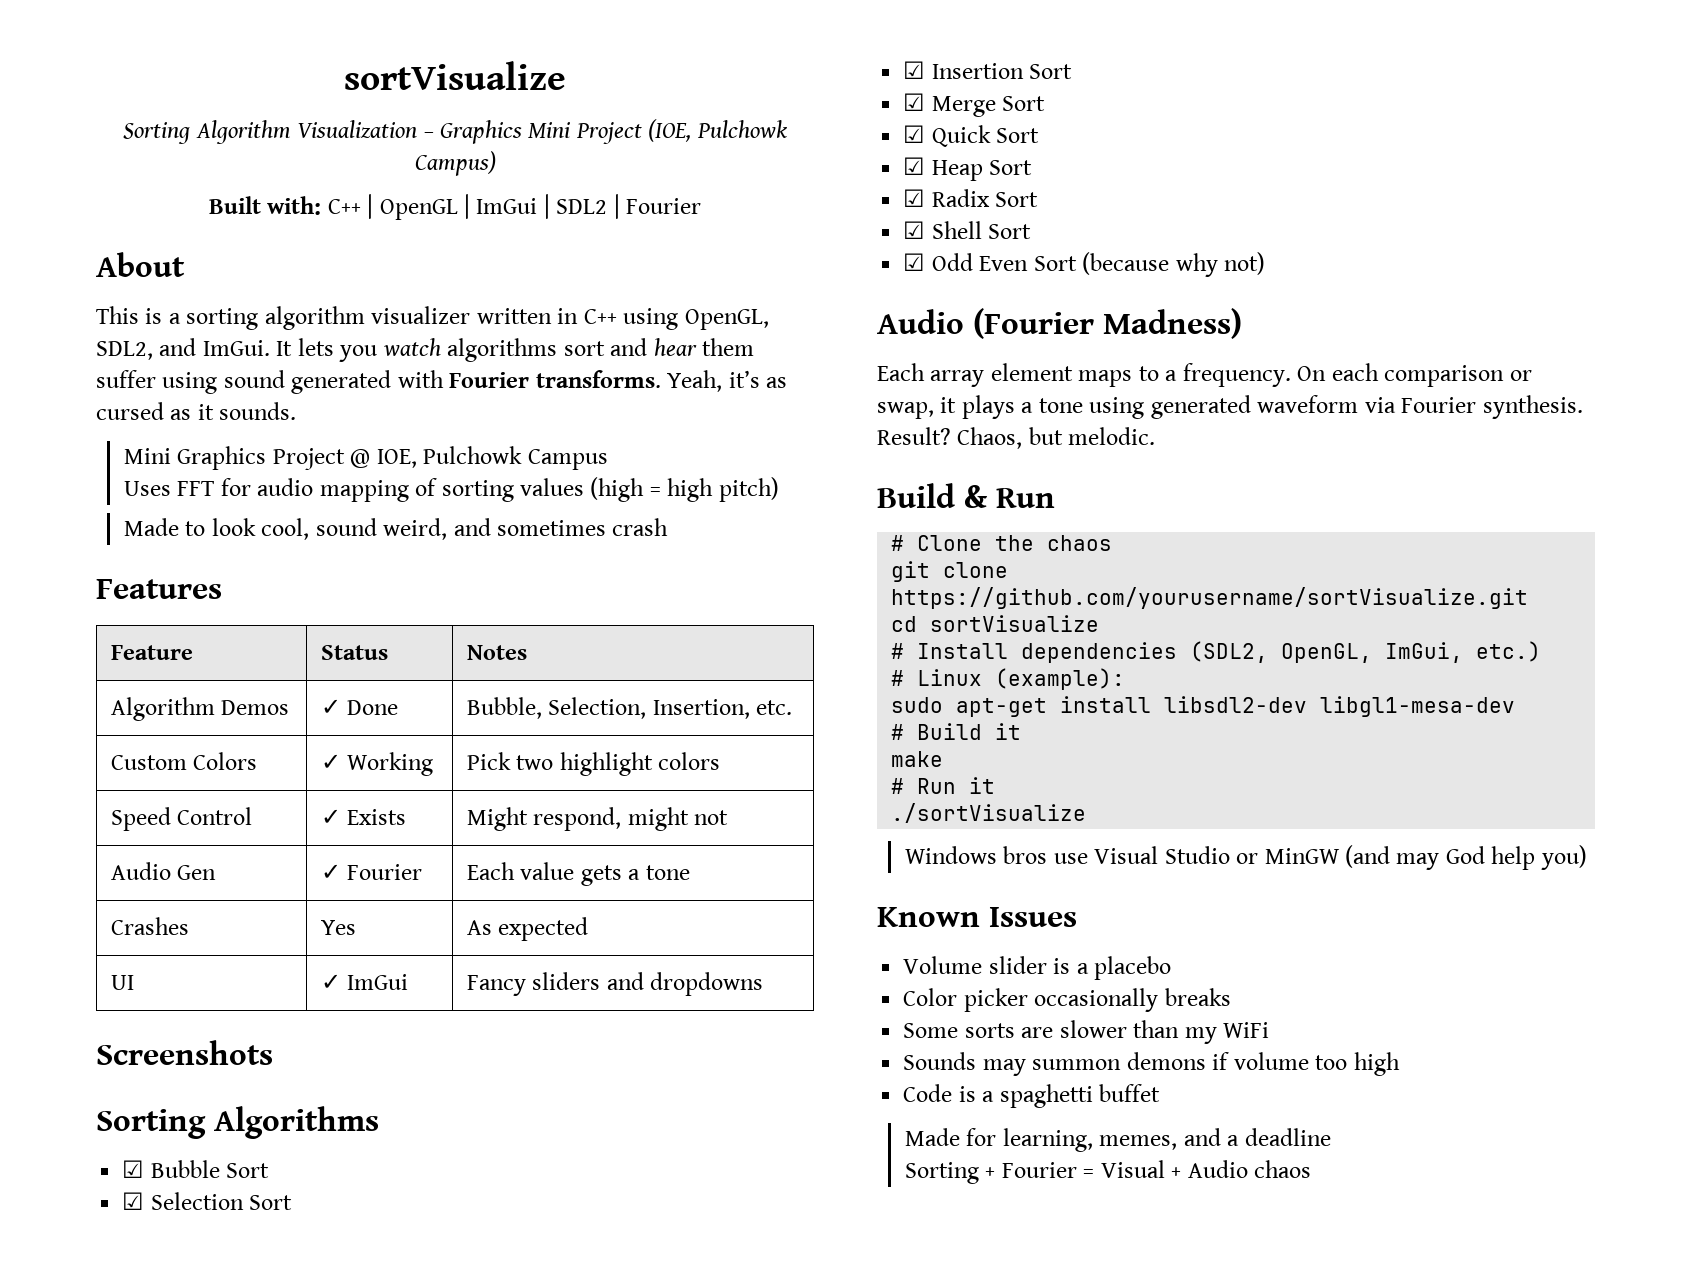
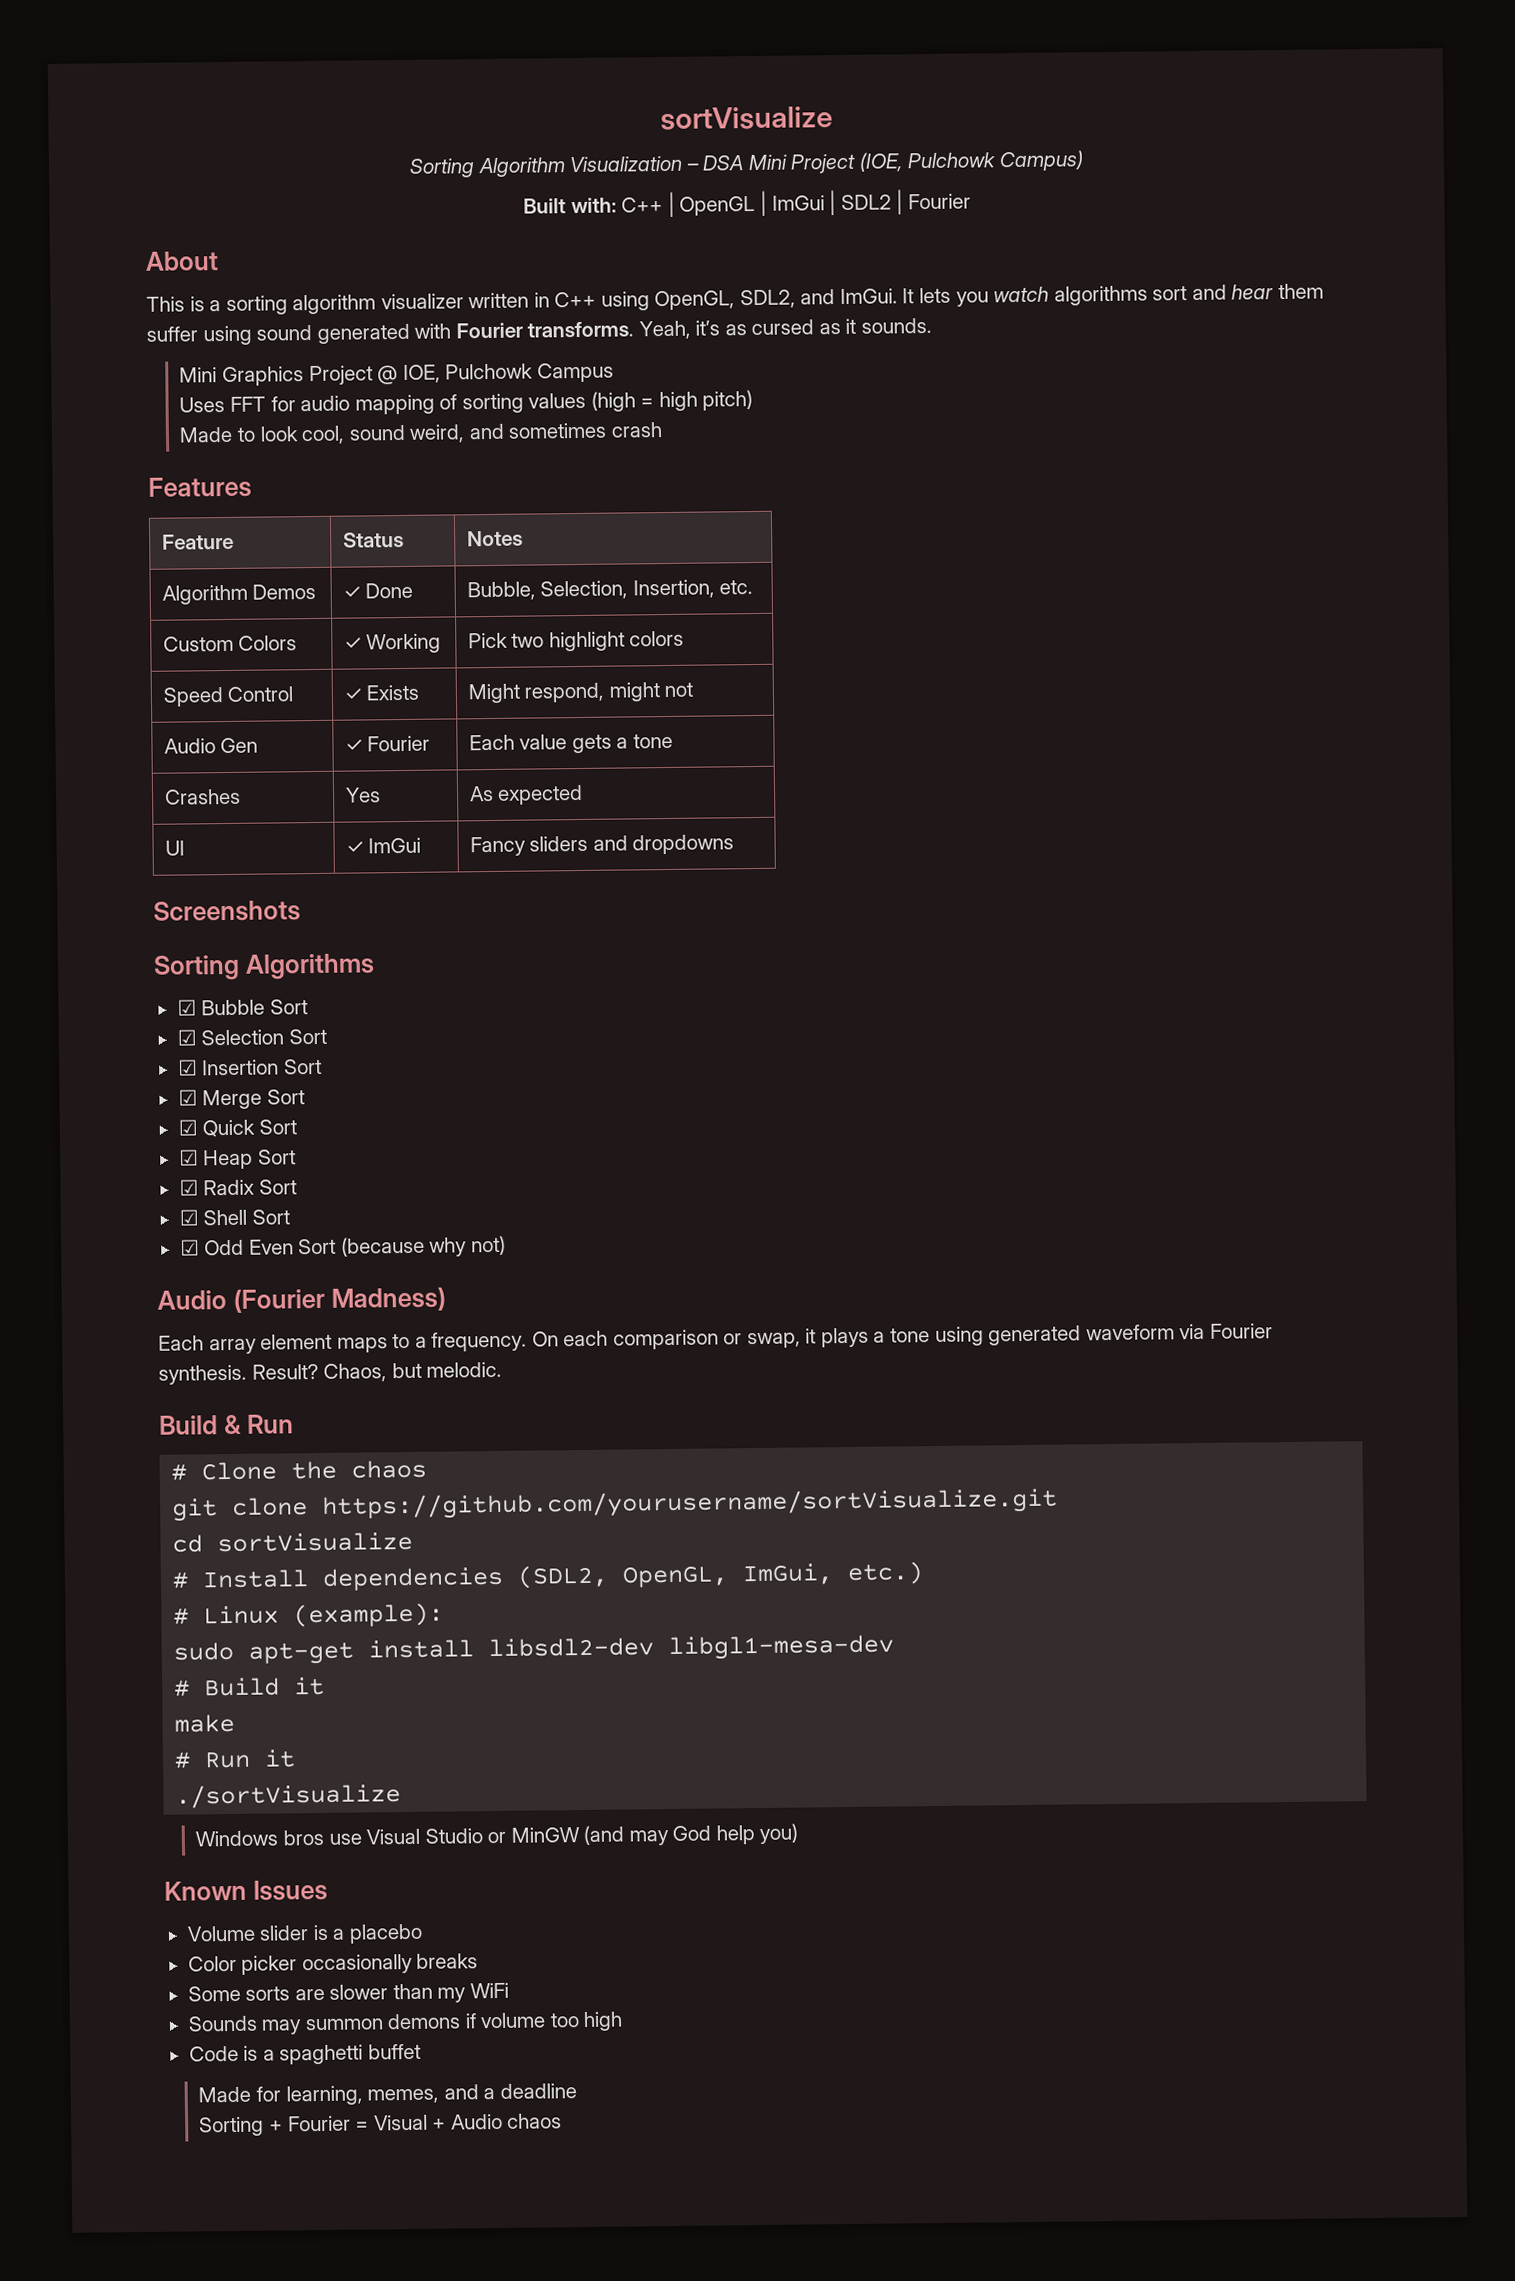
- Sorting Algorithm Visualization – Graphics Mini Project (IOE, Pulchowk Campus)
+ Sorting Algorithm Visualization – DSA Mini Project (IOE, Pulchowk Campus)

